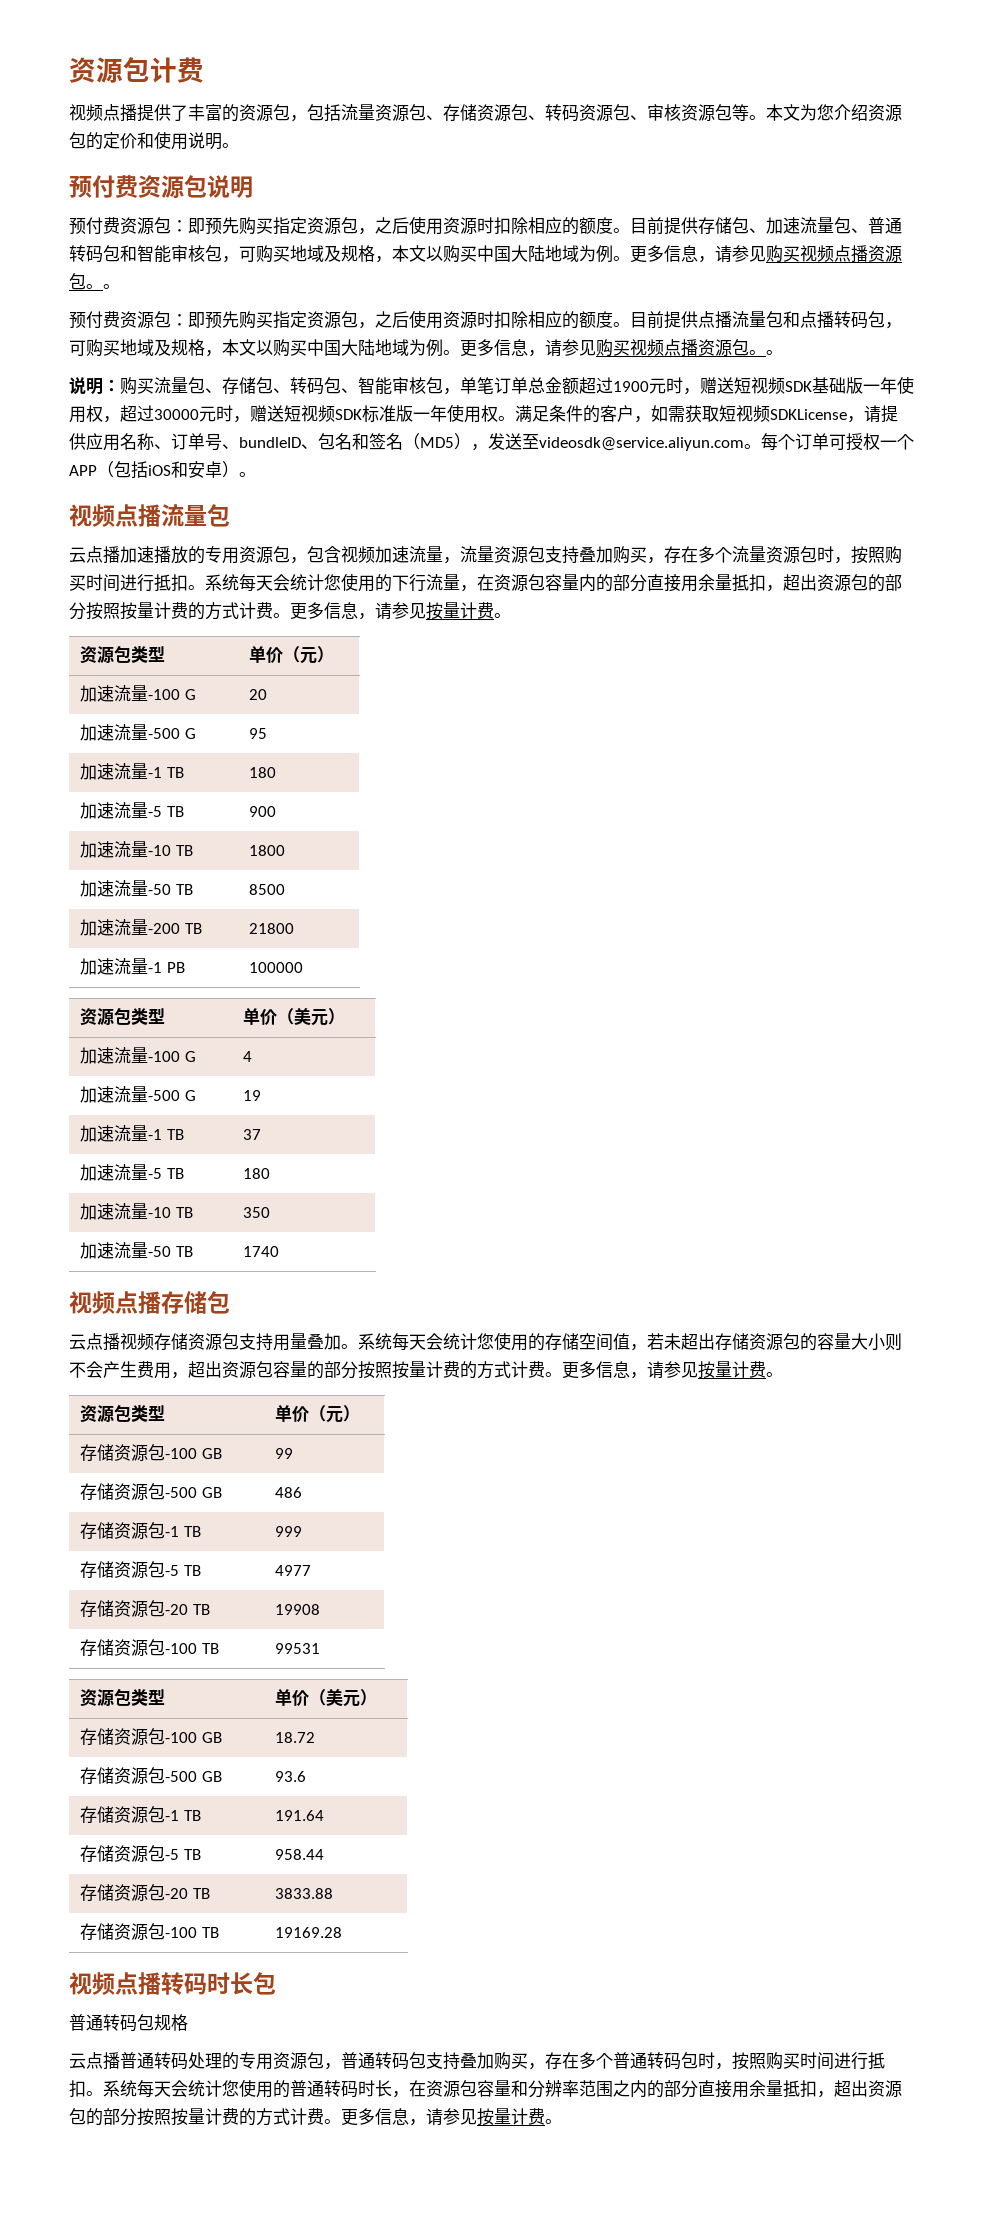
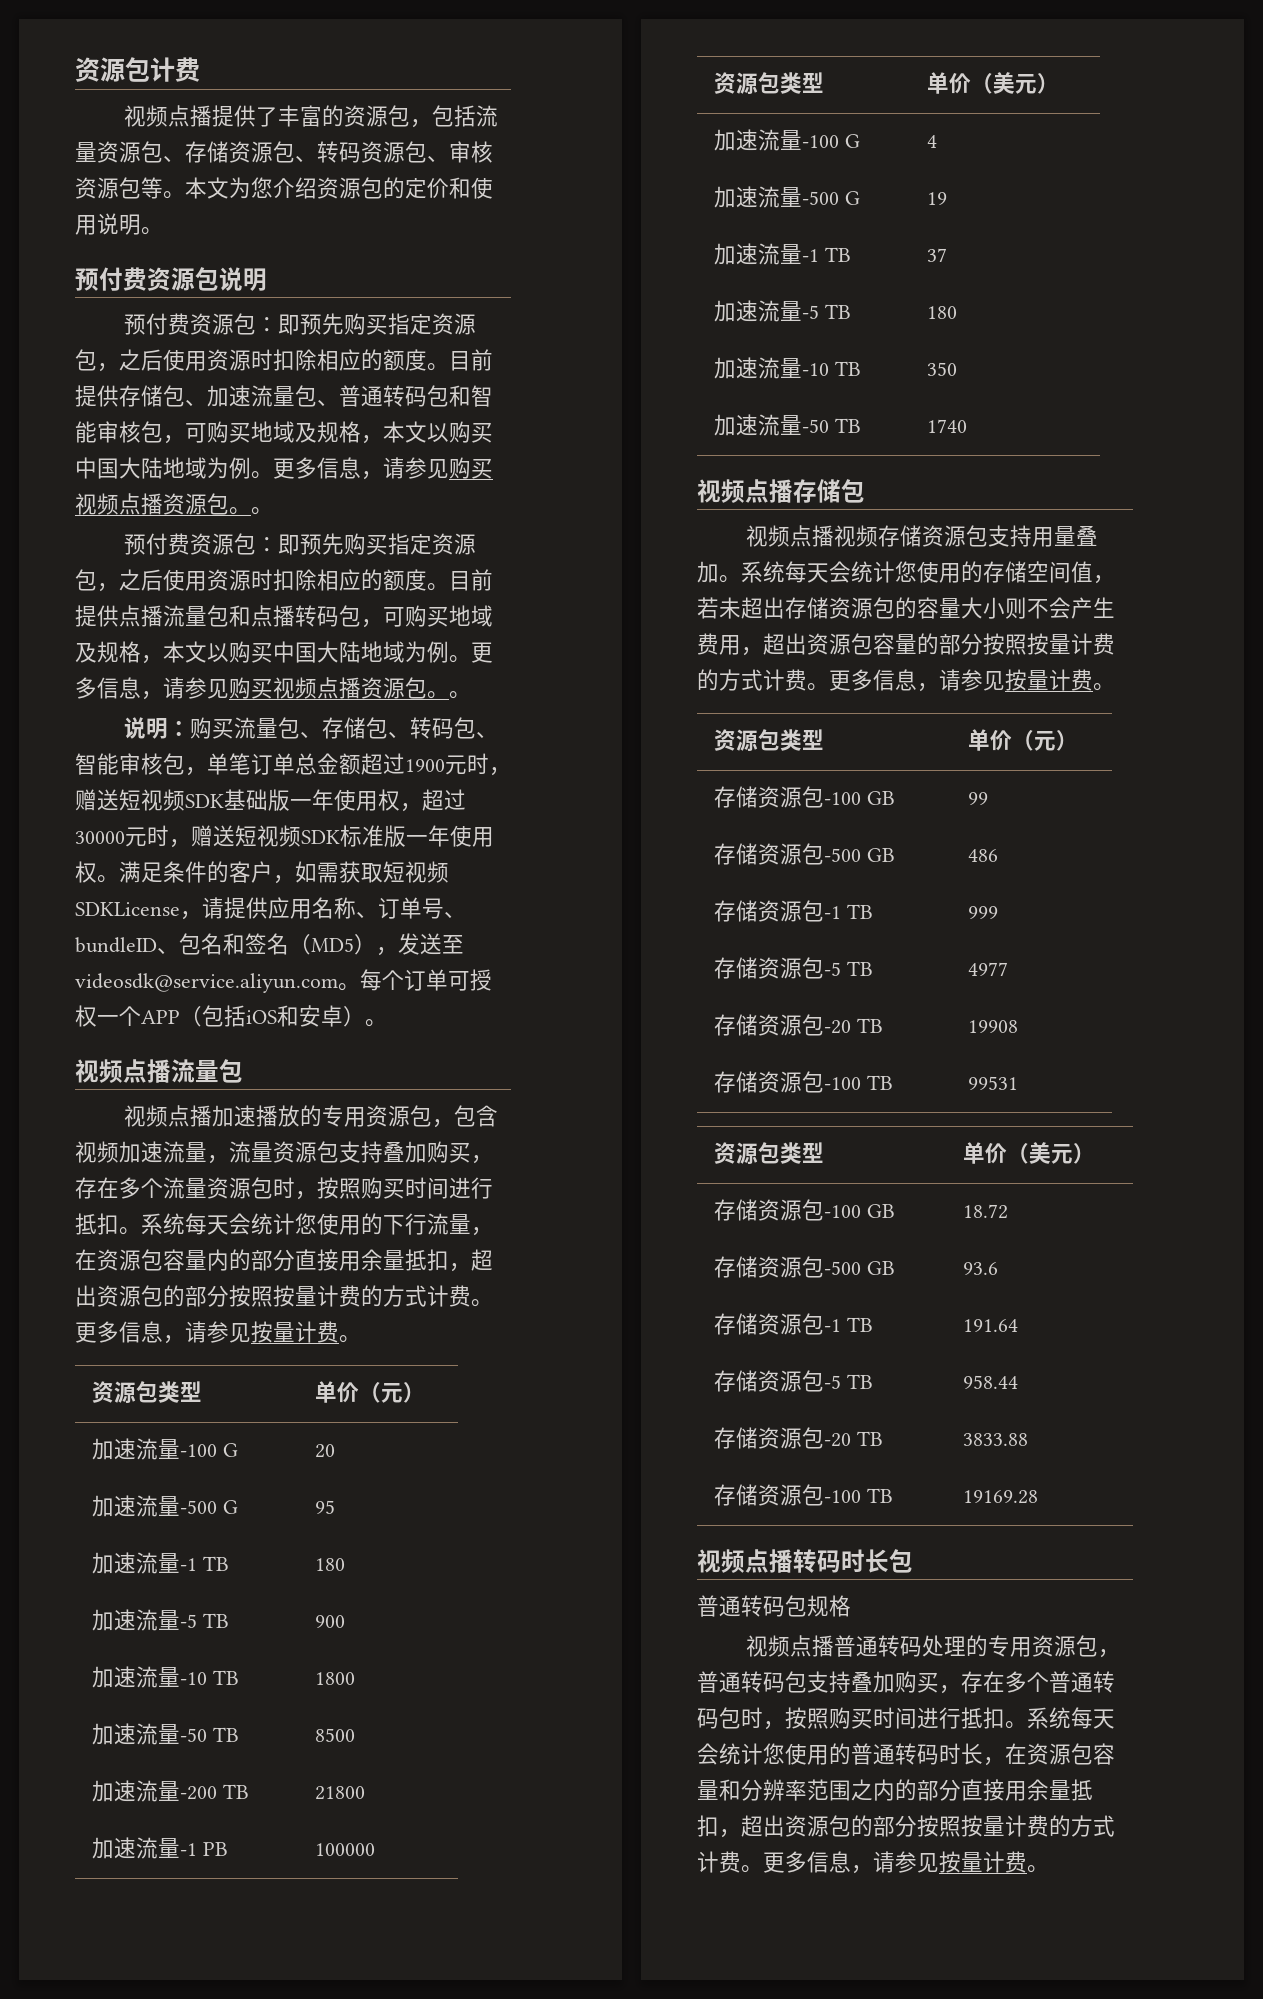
- 云点播加速播放的专用资源包，包含视频加速流量，流量资源包支持叠加购买，存在多个流量资源包时，按照购买时间进行抵扣。
+ 视频点播加速播放的专用资源包，包含视频加速流量，流量资源包支持叠加购买，存在多个流量资源包时，按照购买时间进行抵扣。
- 云点播视频存储资源包支持用量叠加。
+ 视频点播视频存储资源包支持用量叠加。
- 云点播普通转码处理的专用资源包，普通转码包支持叠加购买，存在多个普通转码包时，按照购买时间进行抵扣。
+ 视频点播普通转码处理的专用资源包，普通转码包支持叠加购买，存在多个普通转码包时，按照购买时间进行抵扣。

